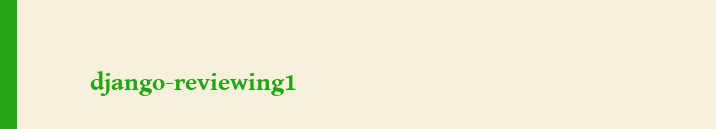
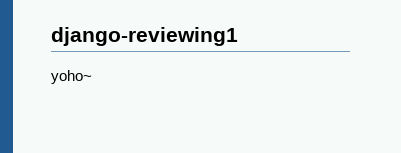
+ yoho~

